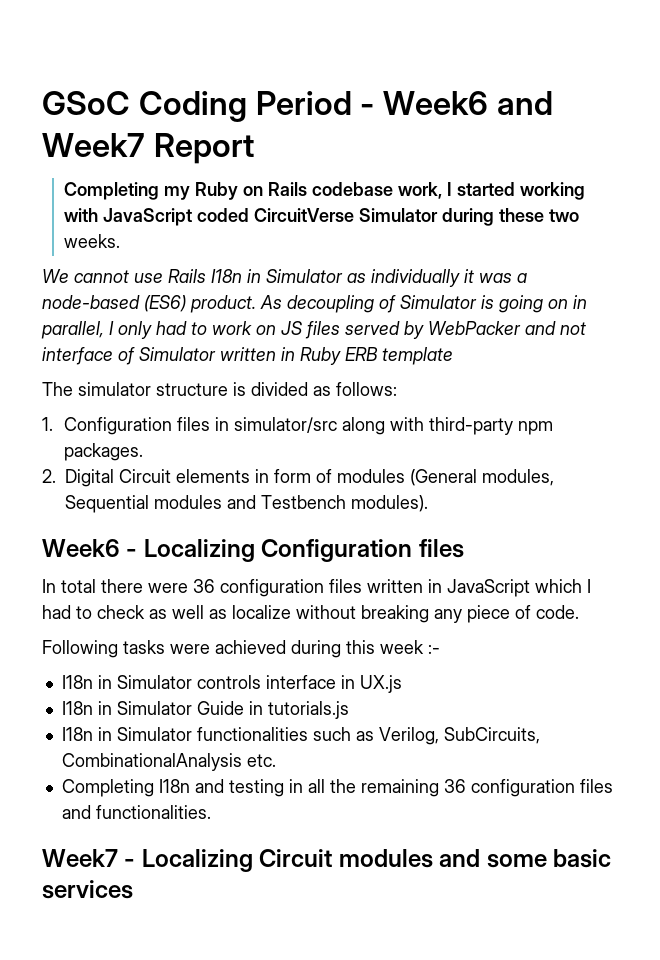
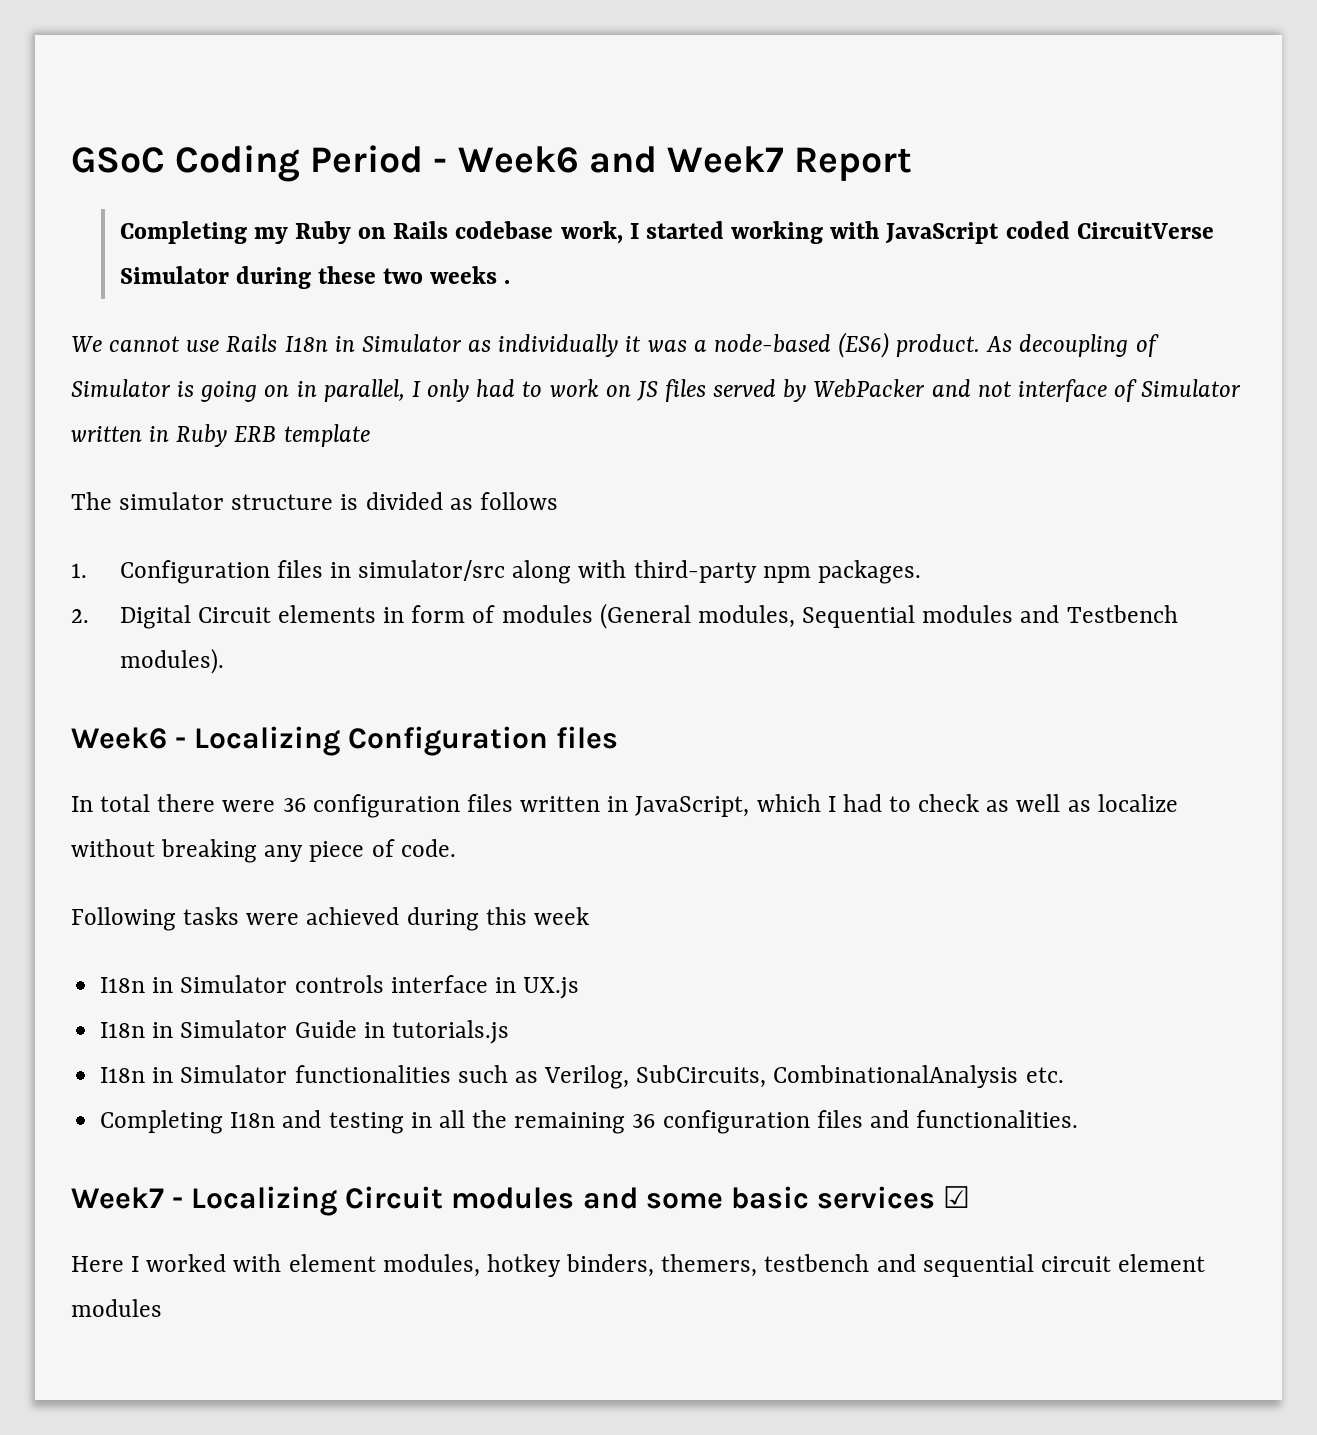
- Completing my Ruby on Rails codebase work, I started working with JavaScript coded CircuitVerse Simulator during these two weeks.
+ Completing my Ruby on Rails codebase work, I started working with JavaScript coded CircuitVerse Simulator during these two weeks .
- The simulator structure is divided as follows:
+ The simulator structure is divided as follows
- In total there were 36 configuration files written in JavaScript which I had to check as well as localize without breaking any piece of code.
+ In total there were 36 configuration files written in JavaScript, which I had to check as well as localize without breaking any piece of code.
- Following tasks were achieved during this week :-
+ Following tasks were achieved during this week
- Week7 - Localizing Circuit modules and some basic services
+ Week7 - Localizing Circuit modules and some basic services ☑
+ Here I worked with element modules, hotkey binders, themers, testbench and sequential circuit element modules

